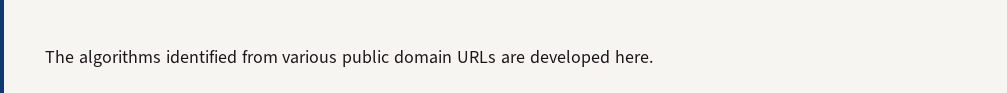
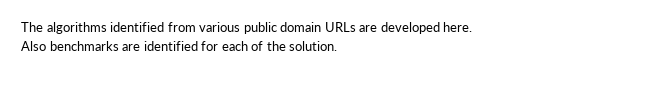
+ Also benchmarks are identified for each of the solution.

